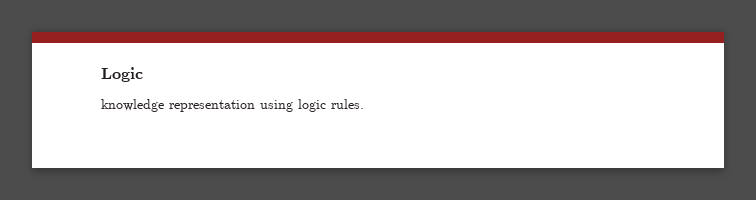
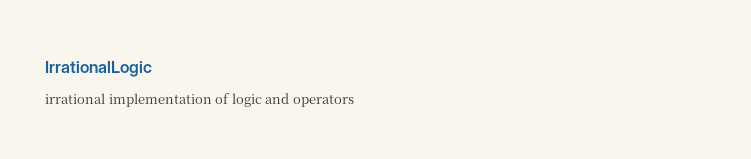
- Logic
- knowledge representation using logic rules.
+ IrrationalLogic
+ irrational implementation of logic and operators

